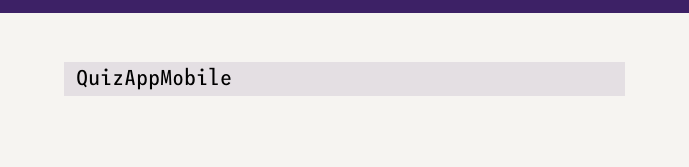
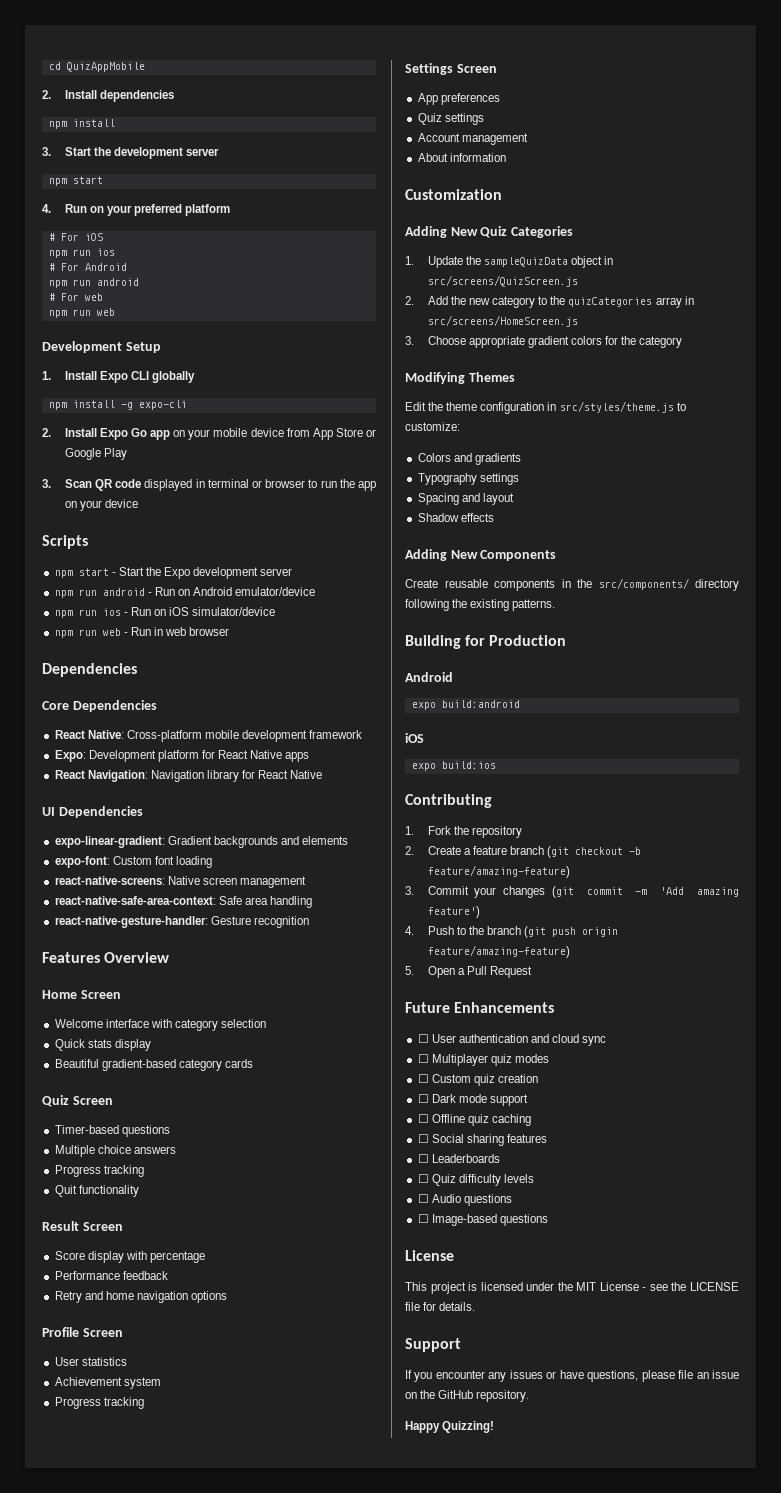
- QuizAppMobile
+ cd QuizAppMobile
+ 2. Install dependencies
+ npm install
+ 3. Start the development server
+ npm start
+ 4. Run on your preferred platform
+ # For iOS
+ npm run ios
+ # For Android
+ npm run android
+ # For web
+ npm run web
+ Development Setup
+ 1. Install Expo CLI globally
+ npm install -g expo-cli
+ 2. Install Expo Go app on your mobile device from App Store or Google Play
+ 3. Scan QR code displayed in terminal or browser to run the app on your device
+ Scripts
+ npm start - Start the Expo development server
+ npm run android - Run on Android emulator/device
+ npm run ios - Run on iOS simulator/device
+ npm run web - Run in web browser
+ Dependencies
+ Core Dependencies
+ React Native: Cross-platform mobile development framework
+ Expo: Development platform for React Native apps
+ React Navigation: Navigation library for React Native
+ UI Dependencies
+ expo-linear-gradient: Gradient backgrounds and elements
+ expo-font: Custom font loading
+ react-native-screens: Native screen management
+ react-native-safe-area-context: Safe area handling
+ react-native-gesture-handler: Gesture recognition
+ Features Overview
+ Home Screen
+ Welcome interface with category selection
+ Quick stats display
+ Beautiful gradient-based category cards
+ Quiz Screen
+ Timer-based questions
+ Multiple choice answers
+ Progress tracking
+ Quit functionality
+ Result Screen
+ Score display with percentage
+ Performance feedback
+ Retry and home navigation options
+ Profile Screen
+ User statistics
+ Achievement system
+ Progress tracking
+ Settings Screen
+ App preferences
+ Quiz settings
+ Account management
+ About information
+ Customization
+ Adding New Quiz Categories
+ 1. Update the sampleQuizData object in src/screens/QuizScreen.js
+ 2. Add the new category to the quizCategories array in src/screens/HomeScreen.js
+ 3. Choose appropriate gradient colors for the category
+ Modifying Themes
+ Edit the theme configuration in src/styles/theme.js to customize:
+ Colors and gradients
+ Typography settings
+ Spacing and layout
+ Shadow effects
+ Adding New Components
+ Create reusable components in the src/components/ directory following the existing patterns.
+ Building for Production
+ Android
+ expo build:android
+ iOS
+ expo build:ios
+ Contributing
+ 1. Fork the repository
+ 2. Create a feature branch (git checkout -b feature/amazing-feature)
+ 3. Commit your changes (git commit -m 'Add amazing feature')
+ 4. Push to the branch (git push origin feature/amazing-feature)
+ 5. Open a Pull Request
+ Future Enhancements
+ ☐ User authentication and cloud sync
+ ☐ Multiplayer quiz modes
+ ☐ Custom quiz creation
+ ☐ Dark mode support
+ ☐ Offline quiz caching
+ ☐ Social sharing features
+ ☐ Leaderboards
+ ☐ Quiz difficulty levels
+ ☐ Audio questions
+ ☐ Image-based questions
+ License
+ This project is licensed under the MIT License - see the LICENSE file for details.
+ Support
+ If you encounter any issues or have questions, please file an issue on the GitHub repository.
+ Happy Quizzing!

